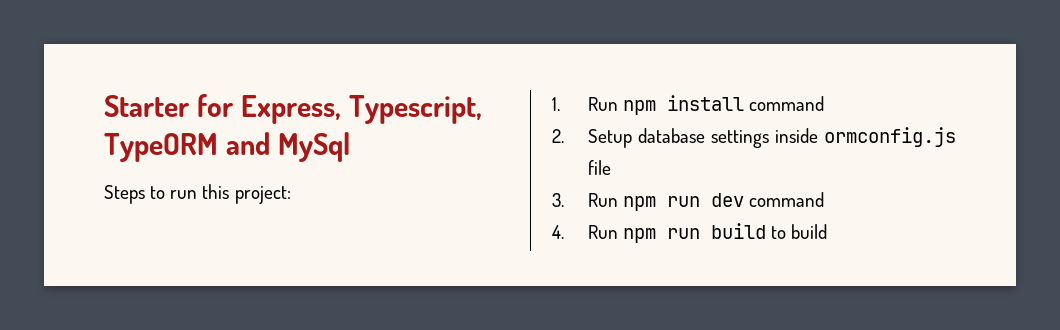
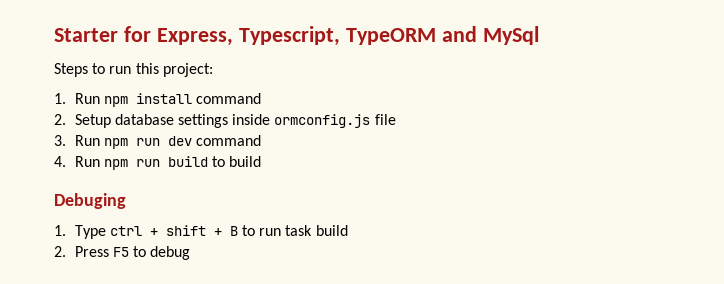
+ Debuging
+ 1. Type ctrl + shift + B to run task build
+ 2. Press F5 to debug

